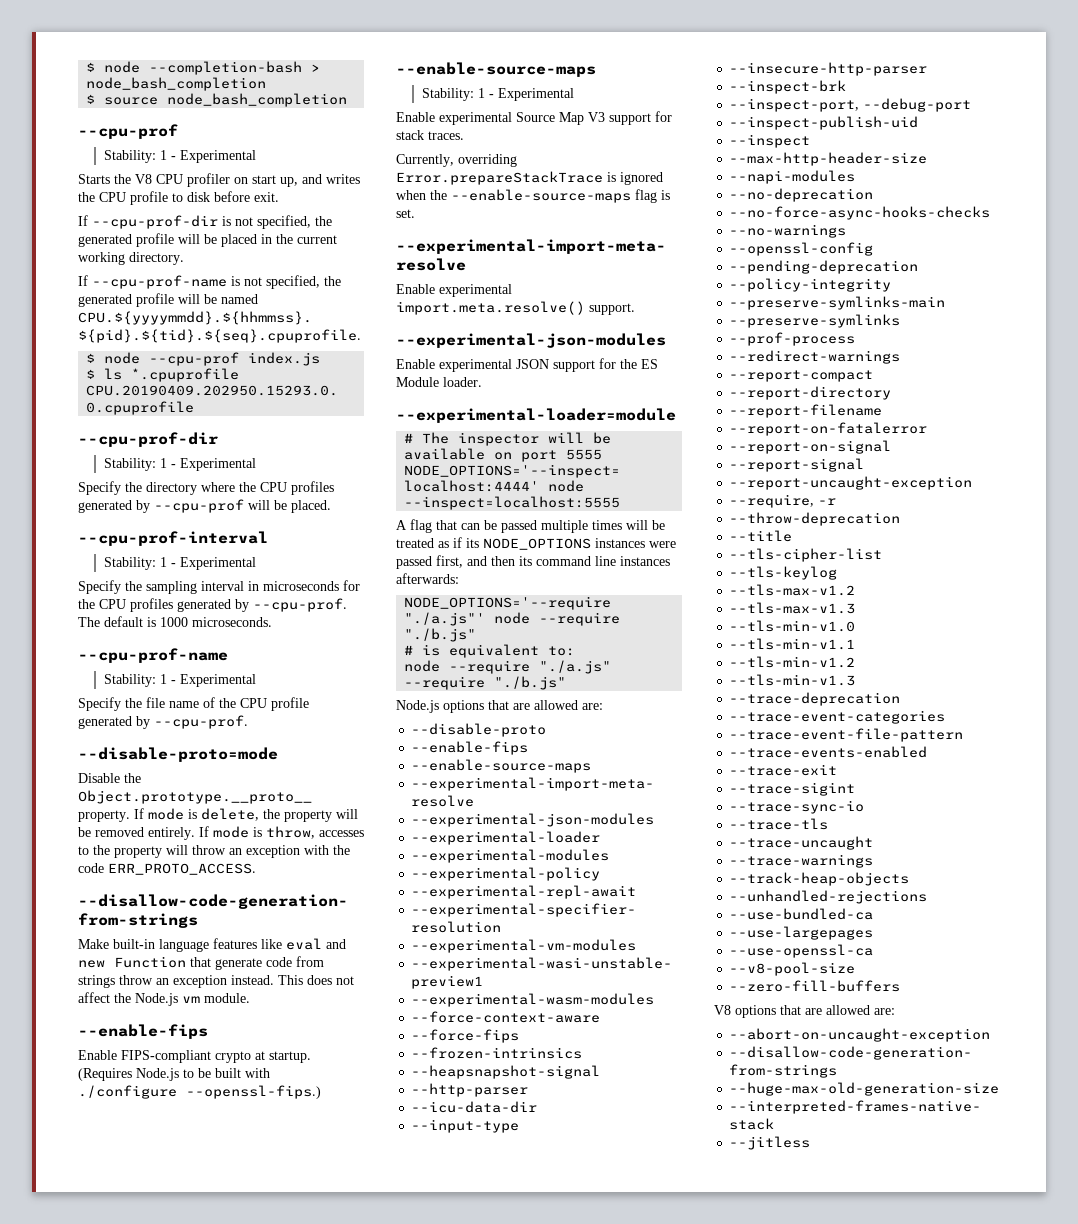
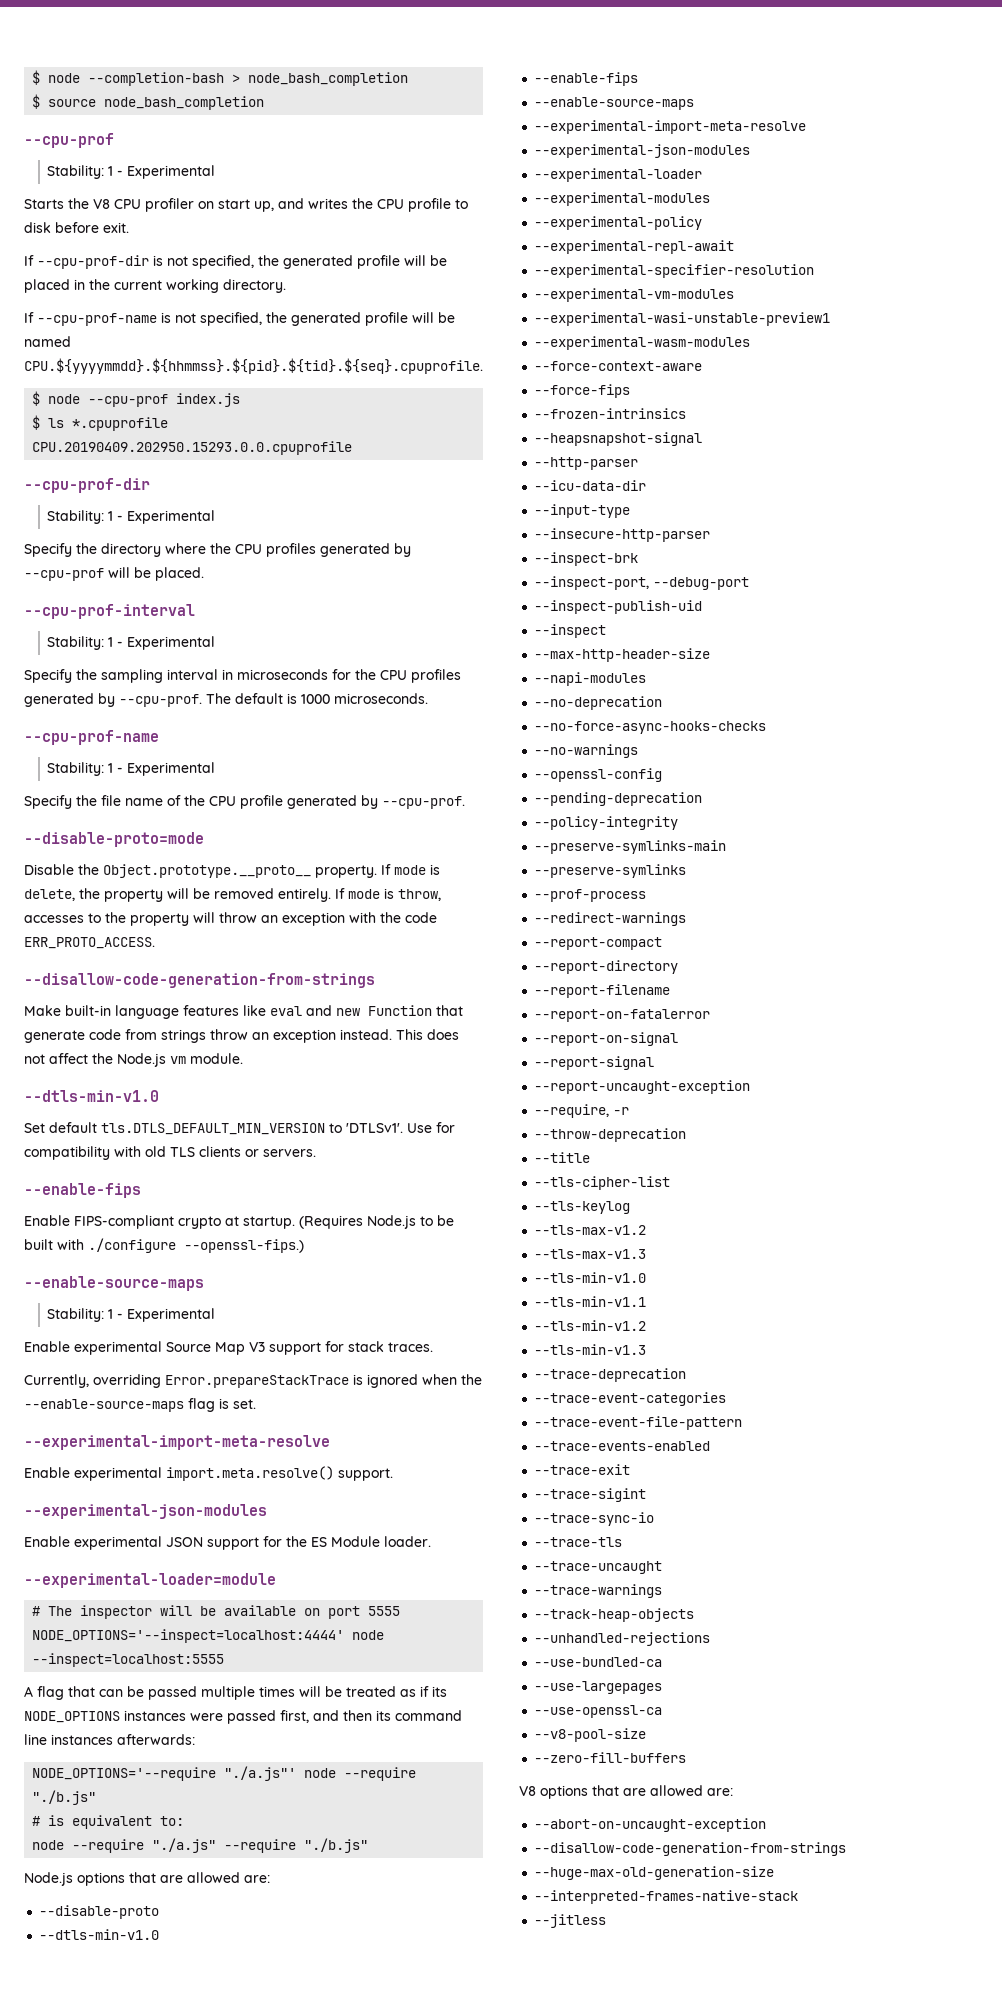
  This does not affect the Node.js vm module.
+ --dtls-min-v1.0
+ Set default tls.DTLS_DEFAULT_MIN_VERSION to 'DTLSv1'. Use for compatibility with old TLS clients or servers.
  --disable-proto
+ --dtls-min-v1.0

